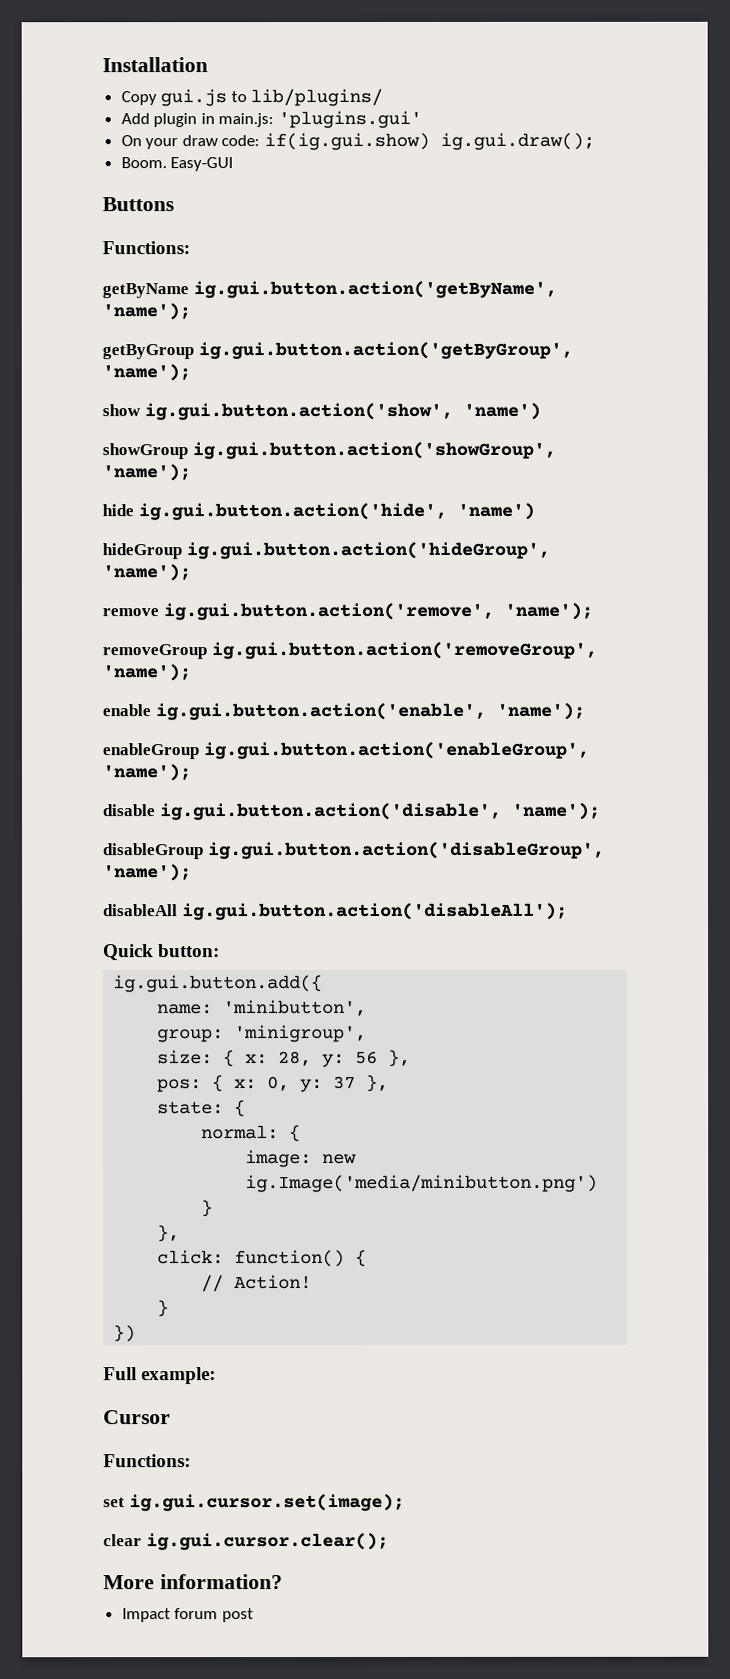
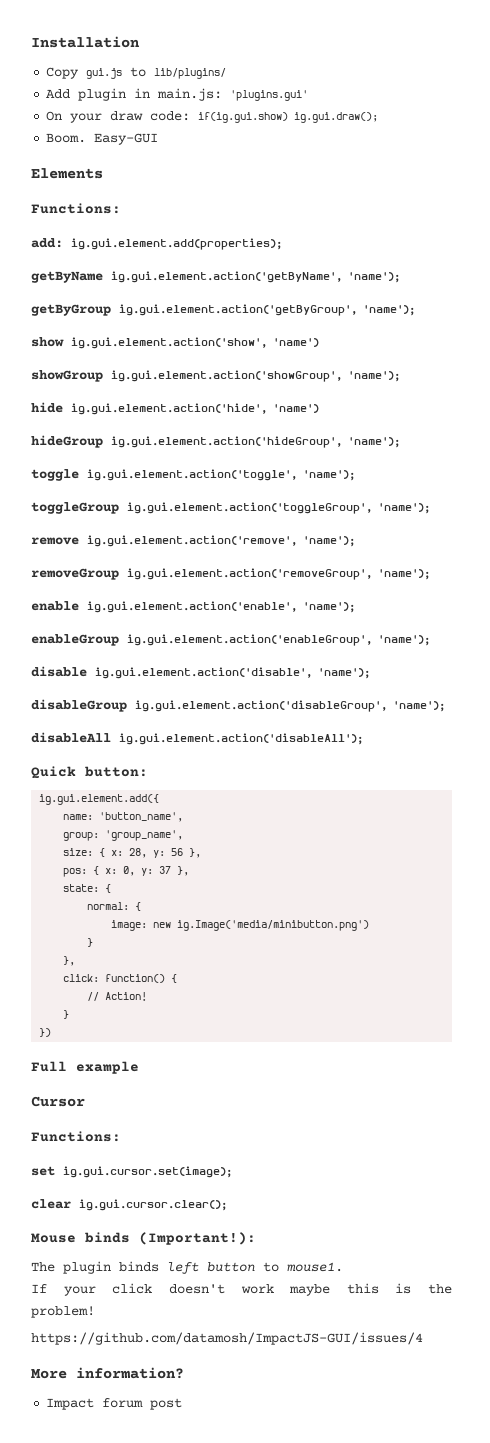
- Buttons
+ Elements
  Functions:
+ add: ig.gui.element.add(properties);
- getByName ig.gui.button.action('getByName', 'name');
+ getByName ig.gui.element.action('getByName', 'name');
- getByGroup ig.gui.button.action('getByGroup', 'name');
+ getByGroup ig.gui.element.action('getByGroup', 'name');
- show ig.gui.button.action('show', 'name')
+ show ig.gui.element.action('show', 'name')
- showGroup ig.gui.button.action('showGroup', 'name');
+ showGroup ig.gui.element.action('showGroup', 'name');
- hide ig.gui.button.action('hide', 'name')
+ hide ig.gui.element.action('hide', 'name')
- hideGroup ig.gui.button.action('hideGroup', 'name');
+ hideGroup ig.gui.element.action('hideGroup', 'name');
+ toggle ig.gui.element.action('toggle', 'name');
+ toggleGroup ig.gui.element.action('toggleGroup', 'name');
- remove ig.gui.button.action('remove', 'name');
+ remove ig.gui.element.action('remove', 'name');
- removeGroup ig.gui.button.action('removeGroup', 'name');
+ removeGroup ig.gui.element.action('removeGroup', 'name');
- enable ig.gui.button.action('enable', 'name');
+ enable ig.gui.element.action('enable', 'name');
- enableGroup ig.gui.button.action('enableGroup', 'name');
+ enableGroup ig.gui.element.action('enableGroup', 'name');
- disable ig.gui.button.action('disable', 'name');
+ disable ig.gui.element.action('disable', 'name');
- disableGroup ig.gui.button.action('disableGroup', 'name');
+ disableGroup ig.gui.element.action('disableGroup', 'name');
- disableAll ig.gui.button.action('disableAll');
+ disableAll ig.gui.element.action('disableAll');
- ig.gui.button.add({
+ ig.gui.element.add({
- name: 'minibutton',
+ name: 'button_name',
- group: 'minigroup',
+ group: 'group_name',
- Full example:
+ Full example
+ Mouse binds (Important!):
+ The plugin binds left button to mouse1.
+ If your click doesn't work maybe this is the problem!
+ https://github.com/datamosh/ImpactJS-GUI/issues/4

